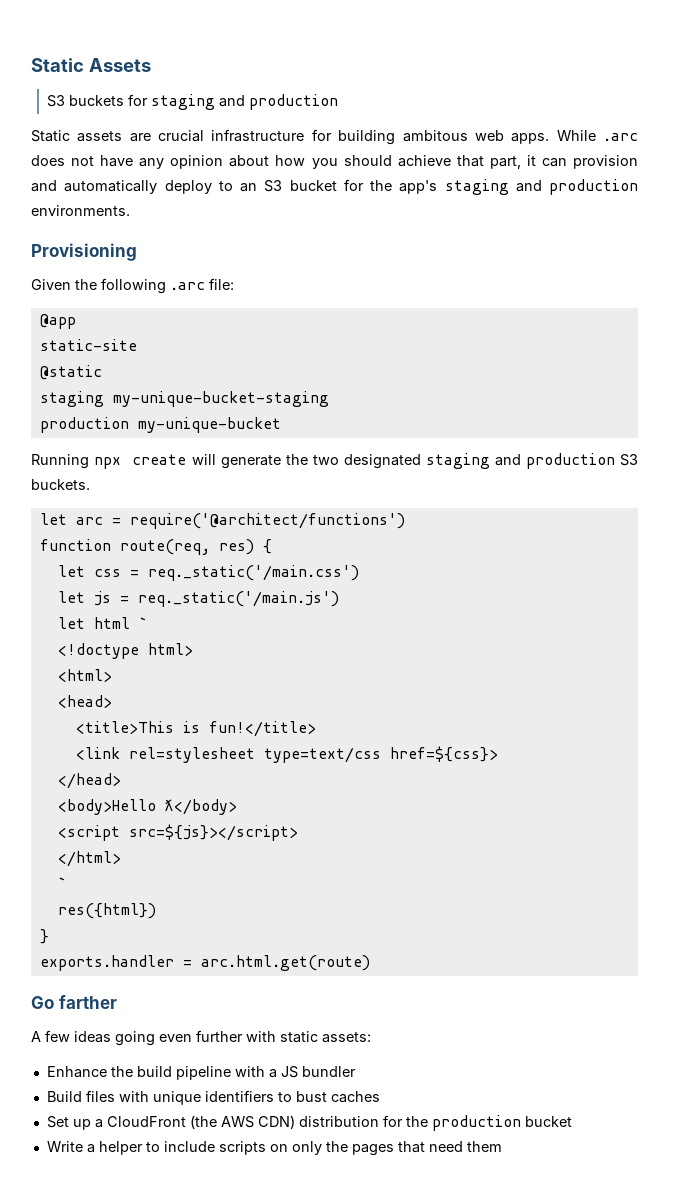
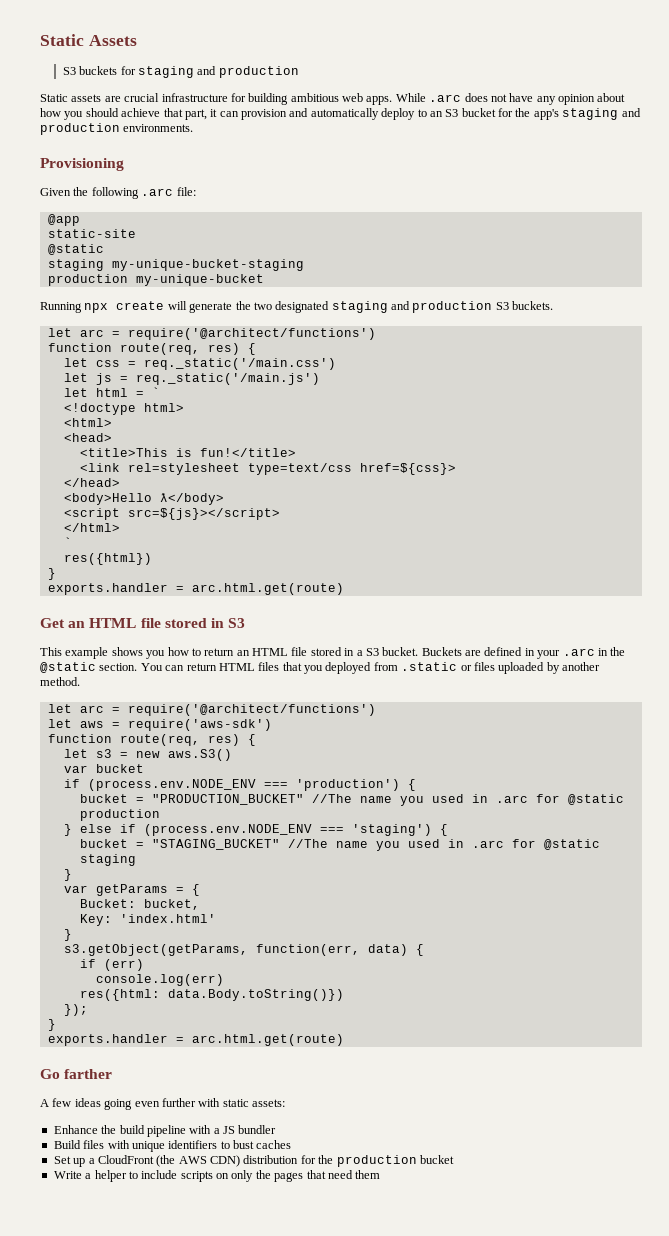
- Static assets are crucial infrastructure for building ambitous web apps.
+ Static assets are crucial infrastructure for building ambitious web apps.
- let html `
+ let html = `
+ Get an HTML file stored in S3
+ This example shows you how to return an HTML file stored in a S3 bucket. Buckets are defined in your .arc in the @static section. You can return HTML files that you deployed from .static or files uploaded by another method.
+ let arc = require('@architect/functions')
+ let aws = require('aws-sdk')
+ function route(req, res) {
+ let s3 = new aws.S3()
+ var bucket
+ if (process.env.NODE_ENV === 'production') {
+ bucket = "PRODUCTION_BUCKET" //The name you used in .arc for @static production
+ } else if (process.env.NODE_ENV === 'staging') {
+ bucket = "STAGING_BUCKET" //The name you used in .arc for @static staging
+ }
+ var getParams = {
+ Bucket: bucket,
+ Key: 'index.html'
+ }
+ s3.getObject(getParams, function(err, data) {
+ if (err)
+ console.log(err)
+ res({html: data.Body.toString()})
+ });
+ }
+ exports.handler = arc.html.get(route)

